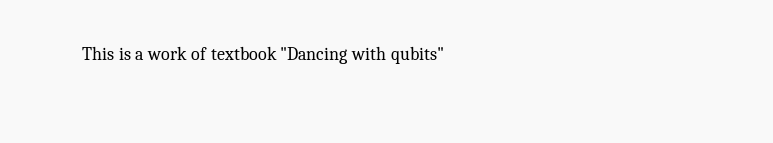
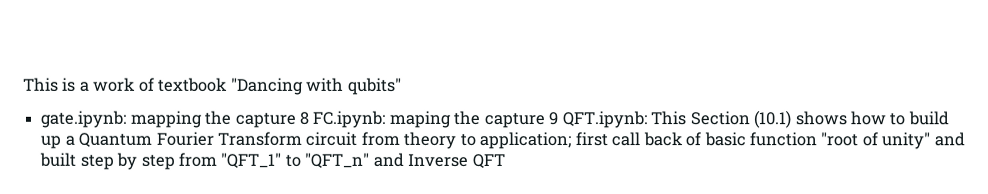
+ gate.ipynb: mapping the capture 8 FC.ipynb: maping the capture 9 QFT.ipynb: This Section (10.1) shows how to build up a Quantum Fourier Transform circuit from theory to application; first call back of basic function "root of unity" and built step by step from "QFT_1" to "QFT_n" and Inverse QFT

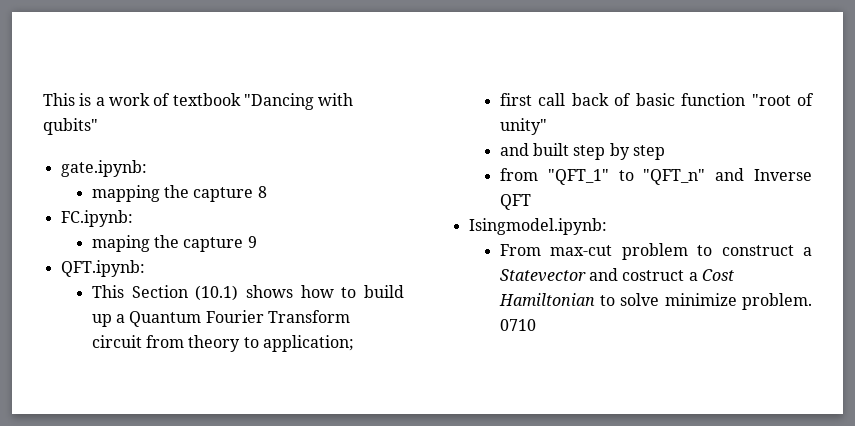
- gate.ipynb: mapping the capture 8 FC.ipynb: maping the capture 9 QFT.ipynb: This Section (10.1) shows how to build up a Quantum Fourier Transform circuit from theory to application; first call back of basic function "root of unity" and built step by step from "QFT_1" to "QFT_n" and Inverse QFT
+ gate.ipynb:
+ mapping the capture 8
+ FC.ipynb:
+ maping the capture 9
+ QFT.ipynb:
+ This Section (10.1) shows how to build up a Quantum Fourier Transform circuit from theory to application;
+ first call back of basic function "root of unity"
+ and built step by step
+ from "QFT_1" to "QFT_n" and Inverse QFT
+ Isingmodel.ipynb:
+ From max-cut problem to construct a Statevector and costruct a Cost Hamiltonian to solve minimize problem. 0710

